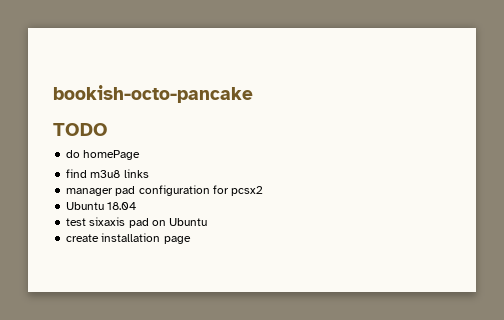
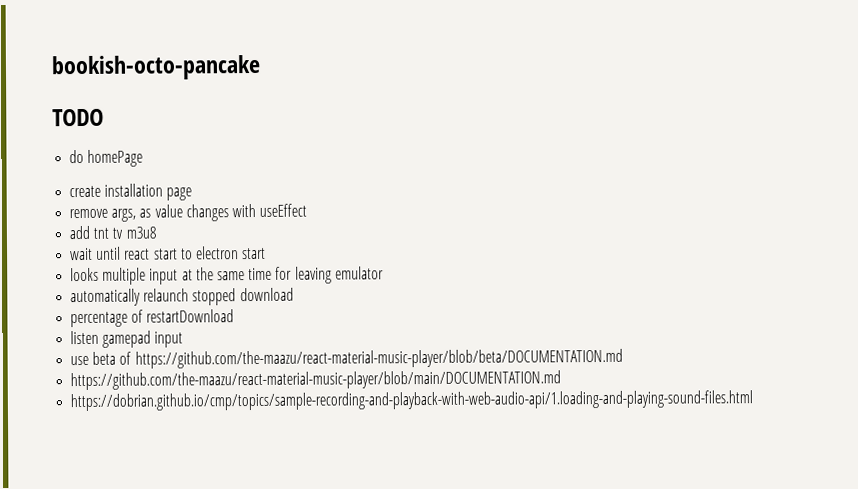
- find m3u8 links
- manager pad configuration for pcsx2
- Ubuntu 18.04
- test sixaxis pad on Ubuntu
  create installation page
+ remove args, as value changes with useEffect
+ add tnt tv m3u8
+ wait until react start to electron start
+ looks multiple input at the same time for leaving emulator
+ automatically relaunch stopped download
+ percentage of restartDownload
+ listen gamepad input
+ use beta of https://github.com/the-maazu/react-material-music-player/blob/beta/DOCUMENTATION.md
+ https://github.com/the-maazu/react-material-music-player/blob/main/DOCUMENTATION.md
+ https://dobrian.github.io/cmp/topics/sample-recording-and-playback-with-web-audio-api/1.loading-and-playing-sound-files.html

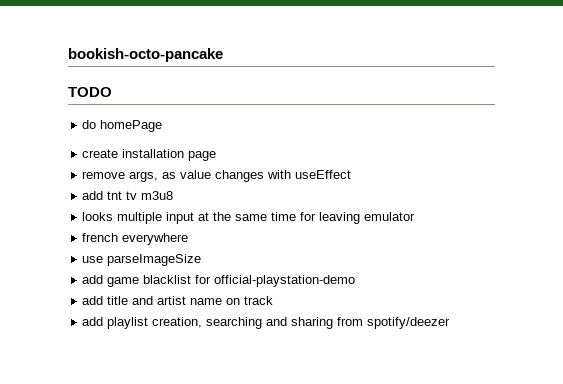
- wait until react start to electron start
- automatically relaunch stopped download
- percentage of restartDownload
- listen gamepad input
- use beta of https://github.com/the-maazu/react-material-music-player/blob/beta/DOCUMENTATION.md
- https://github.com/the-maazu/react-material-music-player/blob/main/DOCUMENTATION.md
- https://dobrian.github.io/cmp/topics/sample-recording-and-playback-with-web-audio-api/1.loading-and-playing-sound-files.html
+ french everywhere
+ use parseImageSize
+ add game blacklist for official-playstation-demo
+ add title and artist name on track
+ add playlist creation, searching and sharing from spotify/deezer

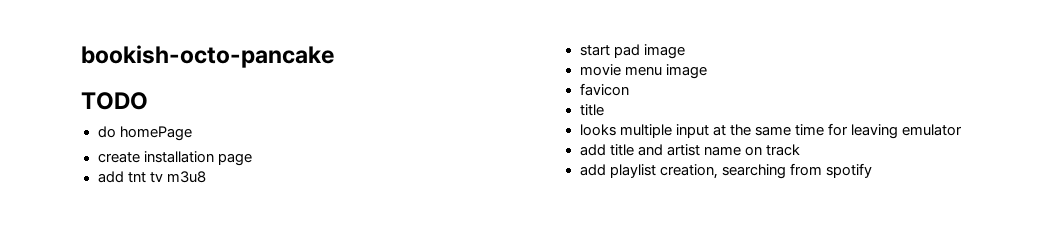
- remove args, as value changes with useEffect
  add tnt tv m3u8
+ start pad image
+ movie menu image
+ favicon
+ title
- french everywhere
- use parseImageSize
- add game blacklist for official-playstation-demo
- add playlist creation, searching and sharing from spotify/deezer
+ add playlist creation, searching from spotify

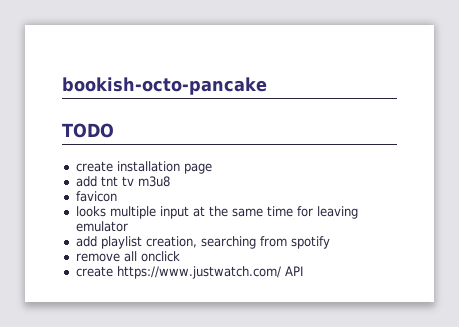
- do homePage
- start pad image
- movie menu image
  favicon
- title
- add title and artist name on track
+ remove all onclick
+ create https://www.justwatch.com/ API

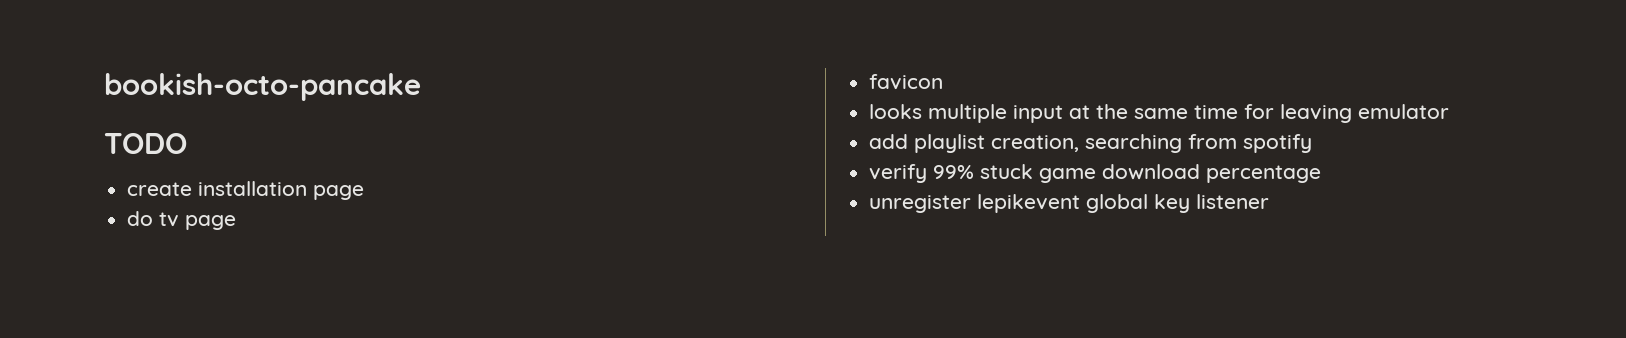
- add tnt tv m3u8
+ do tv page
- remove all onclick
- create https://www.justwatch.com/ API
+ verify 99% stuck game download percentage
+ unregister lepikevent global key listener

